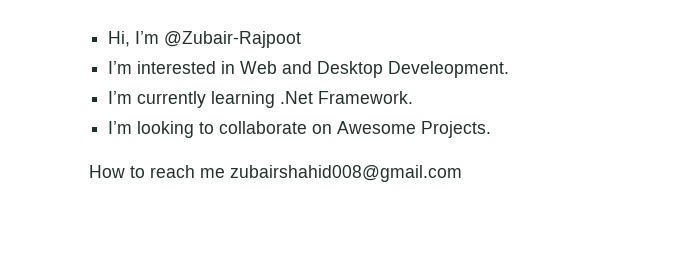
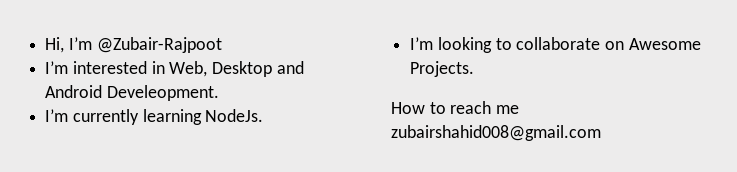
- I’m interested in Web and Desktop Develeopment.
+ I’m interested in Web, Desktop and Android Develeopment.
- I’m currently learning .Net Framework.
+ I’m currently learning NodeJs.

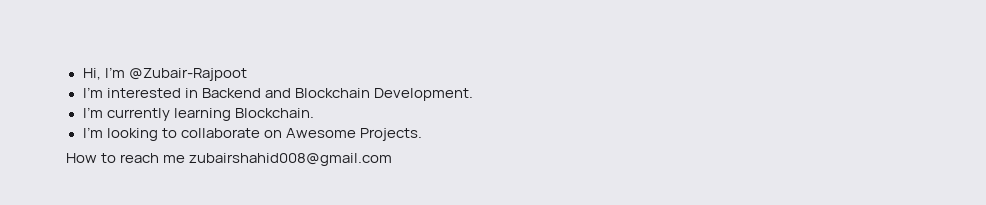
- I’m interested in Web, Desktop and Android Develeopment.
+ I’m interested in Backend and Blockchain Development.
- I’m currently learning NodeJs.
+ I’m currently learning Blockchain.

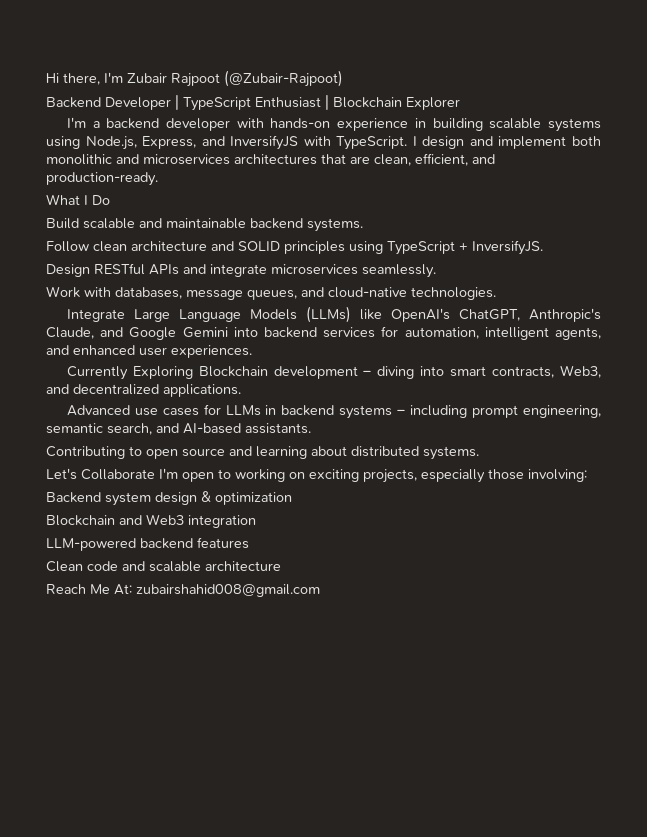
- Hi, I’m @Zubair-Rajpoot
- I’m interested in Backend and Blockchain Development.
- I’m currently learning Blockchain.
- I’m looking to collaborate on Awesome Projects.
- How to reach me zubairshahid008@gmail.com
+ Hi there, I'm Zubair Rajpoot (@Zubair-Rajpoot)
+ Backend Developer | TypeScript Enthusiast | Blockchain Explorer
+ I'm a backend developer with hands-on experience in building scalable systems using Node.js, Express, and InversifyJS with TypeScript. I design and implement both monolithic and microservices architectures that are clean, efficient, and production-ready.
+ What I Do
+ Build scalable and maintainable backend systems.
+ Follow clean architecture and SOLID principles using TypeScript + InversifyJS.
+ Design RESTful APIs and integrate microservices seamlessly.
+ Work with databases, message queues, and cloud-native technologies.
+ Integrate Large Language Models (LLMs) like OpenAI's ChatGPT, Anthropic's Claude, and Google Gemini into backend services for automation, intelligent agents, and enhanced user experiences.
+ Currently Exploring Blockchain development – diving into smart contracts, Web3, and decentralized applications.
+ Advanced use cases for LLMs in backend systems – including prompt engineering, semantic search, and AI-based assistants.
+ Contributing to open source and learning about distributed systems.
+ Let's Collaborate I'm open to working on exciting projects, especially those involving:
+ Backend system design & optimization
+ Blockchain and Web3 integration
+ LLM-powered backend features
+ Clean code and scalable architecture
+ Reach Me At: zubairshahid008@gmail.com

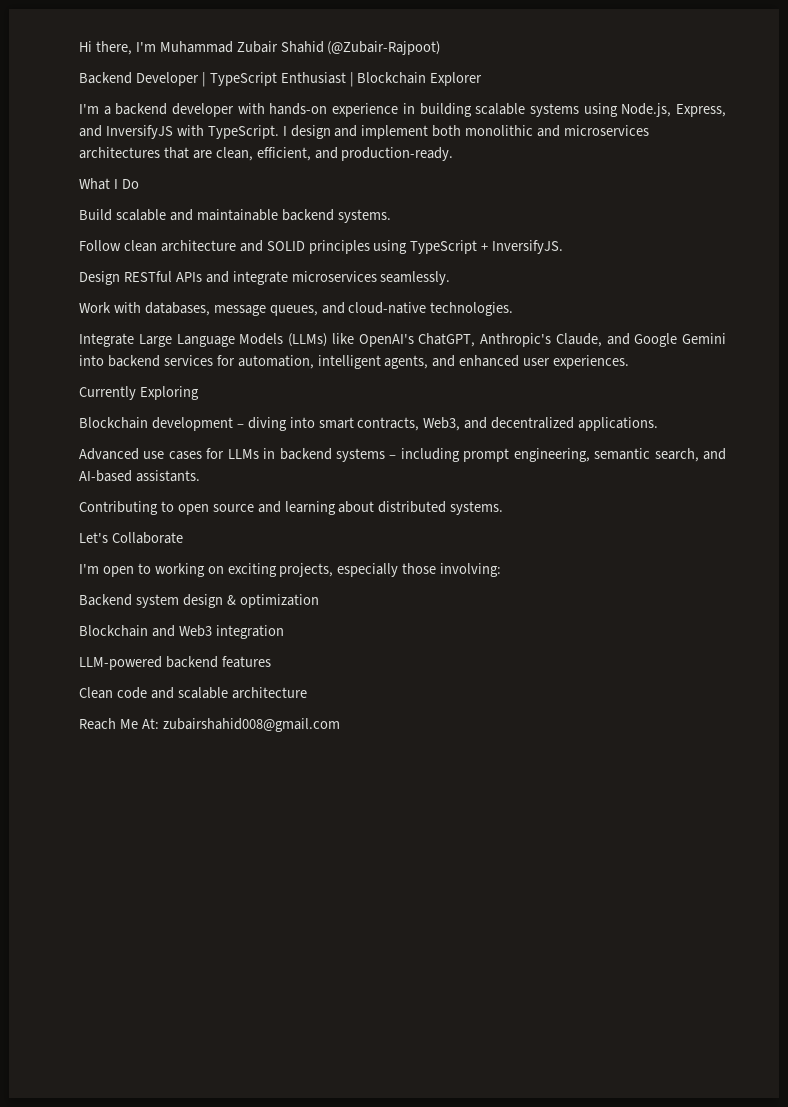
- Hi there, I'm Zubair Rajpoot (@Zubair-Rajpoot)
+ Hi there, I'm Muhammad Zubair Shahid (@Zubair-Rajpoot)
- Currently Exploring Blockchain development – diving into smart contracts, Web3, and decentralized applications.
+ Currently Exploring
+ Blockchain development – diving into smart contracts, Web3, and decentralized applications.
- Let's Collaborate I'm open to working on exciting projects, especially those involving:
+ Let's Collaborate
+ I'm open to working on exciting projects, especially those involving:

